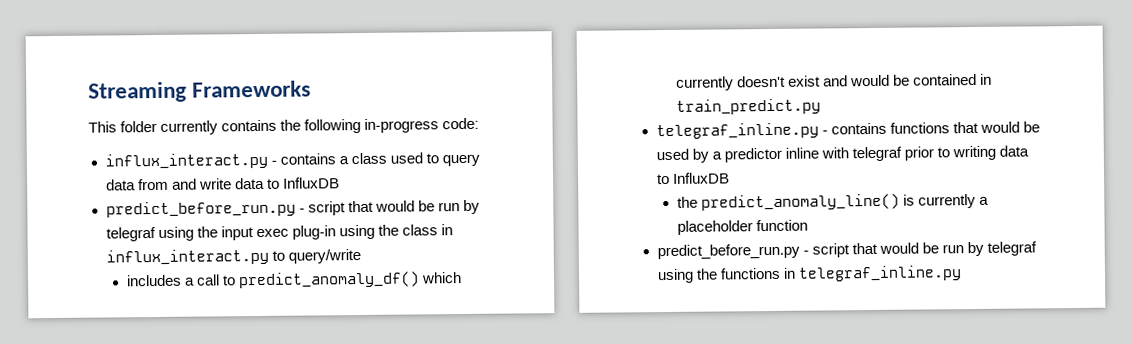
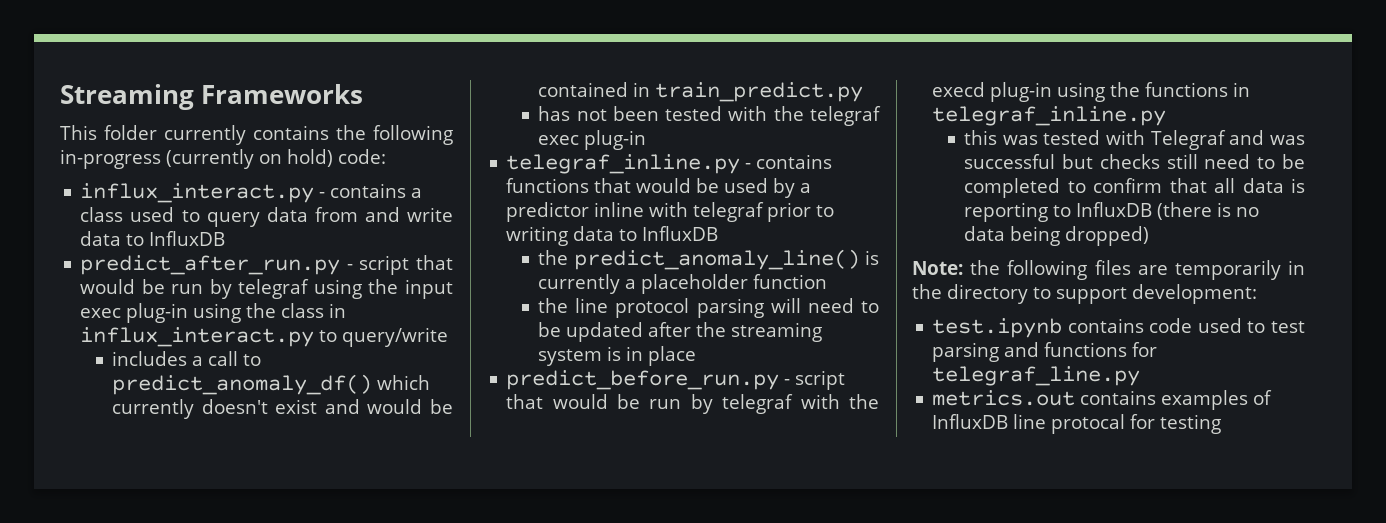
- This folder currently contains the following in-progress code:
+ This folder currently contains the following in-progress (currently on hold) code:
- predict_before_run.py - script that would be run by telegraf using the input exec plug-in using the class in influx_interact.py to query/write
+ predict_after_run.py - script that would be run by telegraf using the input exec plug-in using the class in influx_interact.py to query/write
+ has not been tested with the telegraf exec plug-in
- predict_before_run.py - script that would be run by telegraf using the functions in telegraf_inline.py
+ the line protocol parsing will need to be updated after the streaming system is in place
+ predict_before_run.py - script that would be run by telegraf with the execd plug-in using the functions in telegraf_inline.py
+ this was tested with Telegraf and was successful but checks still need to be completed to confirm that all data is reporting to InfluxDB (there is no data being dropped)
+ Note: the following files are temporarily in the directory to support development:
+ test.ipynb contains code used to test parsing and functions for telegraf_line.py
+ metrics.out contains examples of InfluxDB line protocal for testing

